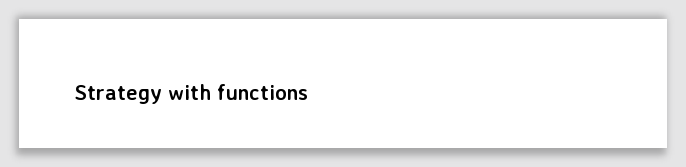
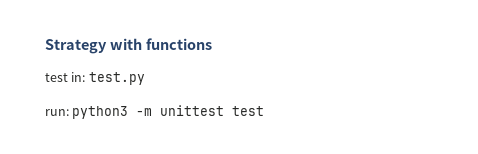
+ test in: test.py
+ run: python3 -m unittest test

